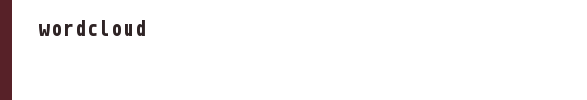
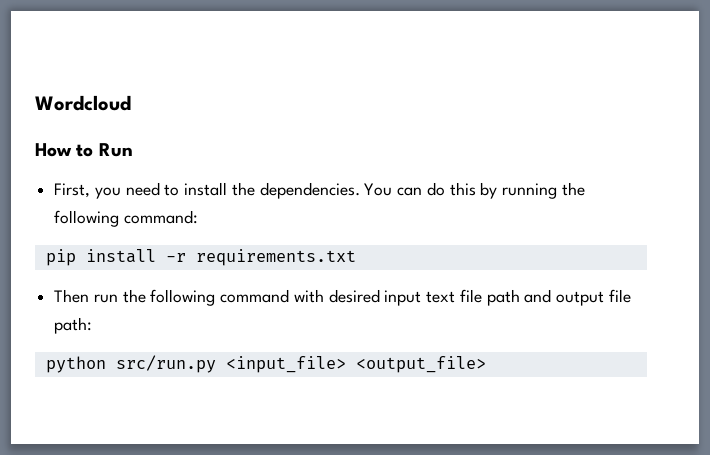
- wordcloud
+ Wordcloud
+ How to Run
+ First, you need to install the dependencies. You can do this by running the following command:
+ pip install -r requirements.txt
+ Then run the following command with desired input text file path and output file path:
+ python src/run.py <input_file> <output_file>

